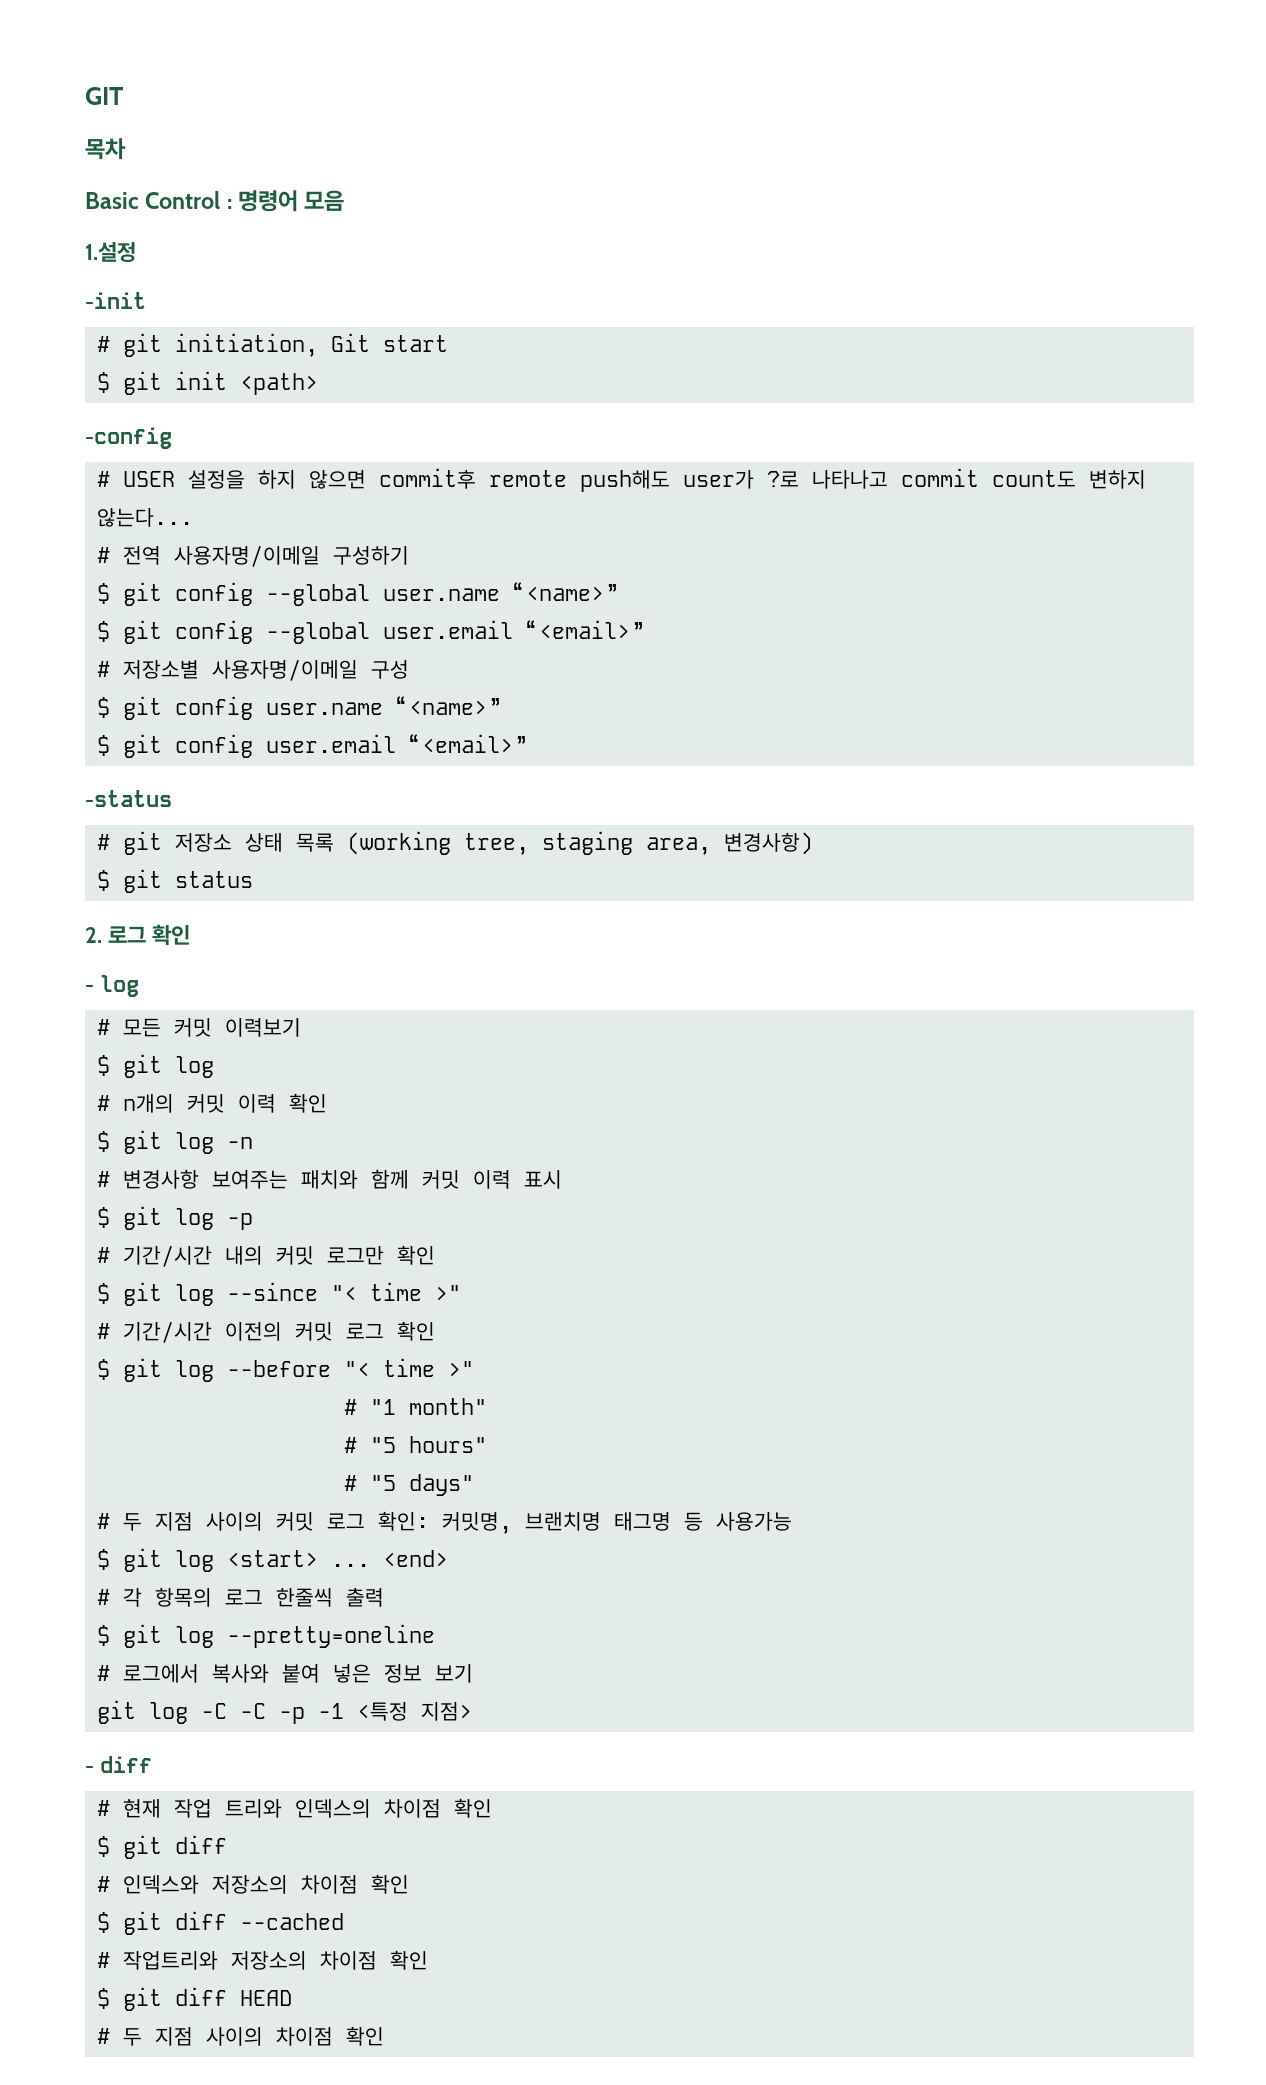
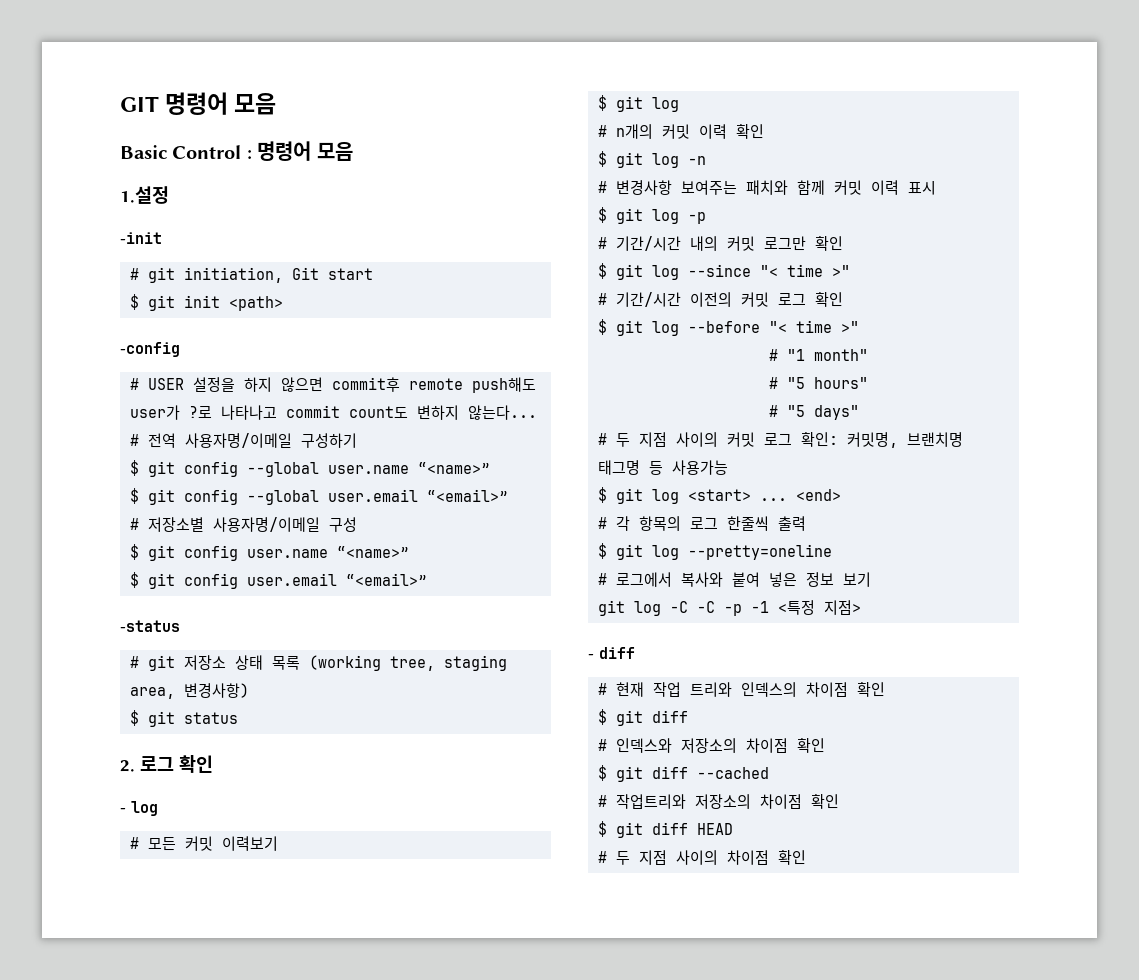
- GIT
- 목차
+ GIT 명령어 모음

